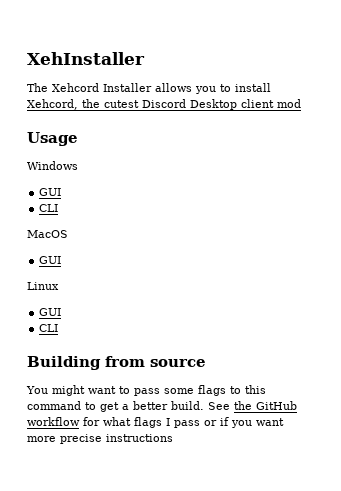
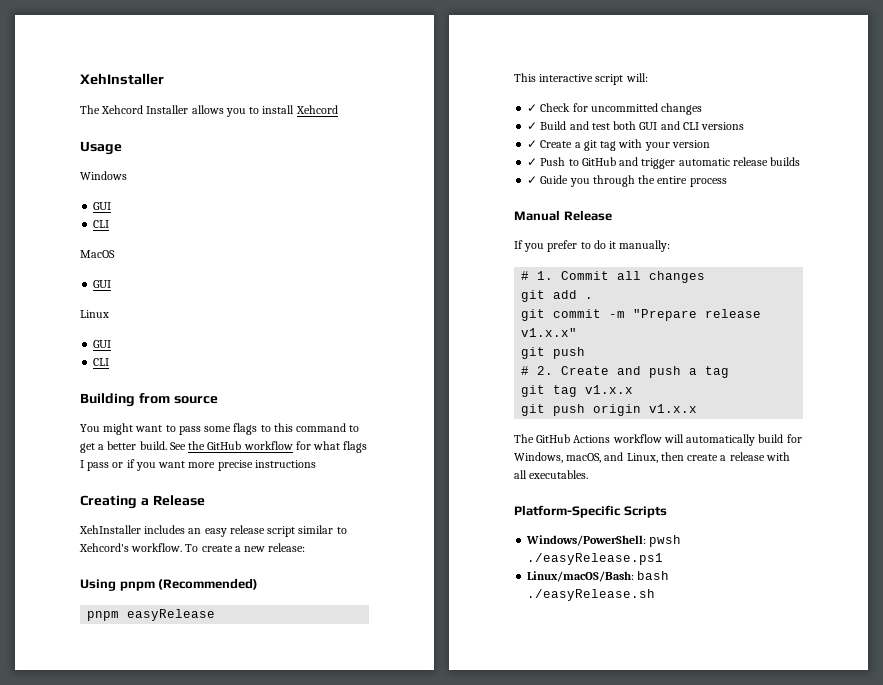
- The Xehcord Installer allows you to install Xehcord, the cutest Discord Desktop client mod
+ The Xehcord Installer allows you to install Xehcord
+ Creating a Release
+ XehInstaller includes an easy release script similar to Xehcord's workflow. To create a new release:
+ Using pnpm (Recommended)
+ pnpm easyRelease
+ This interactive script will:
+ ✓ Check for uncommitted changes
+ ✓ Build and test both GUI and CLI versions
+ ✓ Create a git tag with your version
+ ✓ Push to GitHub and trigger automatic release builds
+ ✓ Guide you through the entire process
+ Manual Release
+ If you prefer to do it manually:
+ # 1. Commit all changes
+ git add .
+ git commit -m "Prepare release v1.x.x"
+ git push
+ # 2. Create and push a tag
+ git tag v1.x.x
+ git push origin v1.x.x
+ The GitHub Actions workflow will automatically build for Windows, macOS, and Linux, then create a release with all executables.
+ Platform-Specific Scripts
+ Windows/PowerShell: pwsh ./easyRelease.ps1
+ Linux/macOS/Bash: bash ./easyRelease.sh

